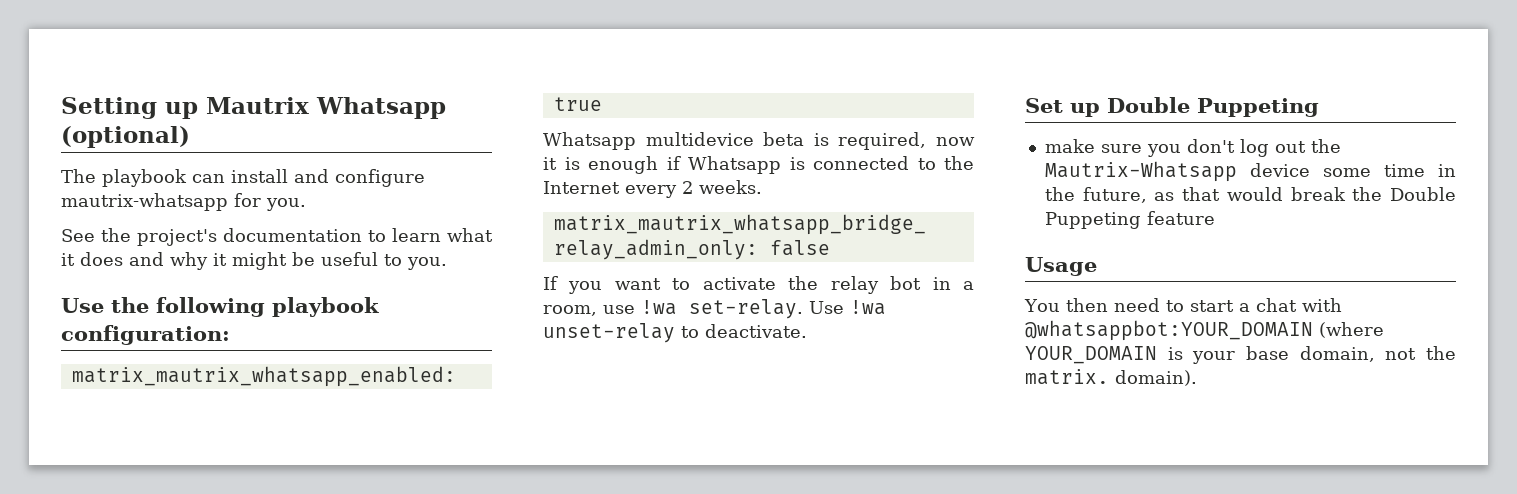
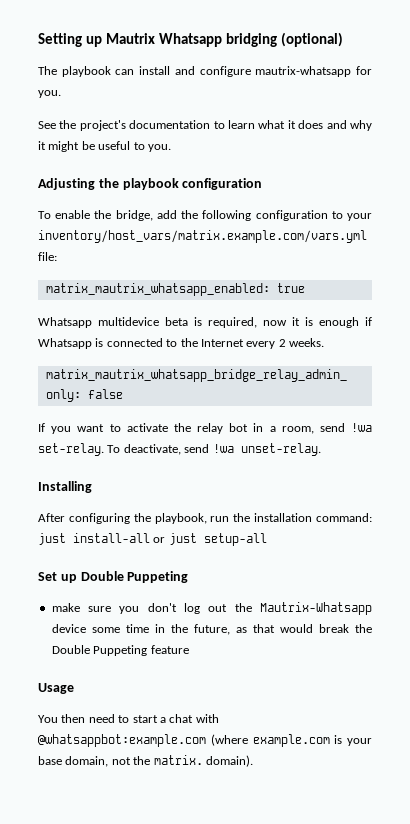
- Setting up Mautrix Whatsapp (optional)
+ Setting up Mautrix Whatsapp bridging (optional)
- Use the following playbook configuration:
+ Adjusting the playbook configuration
+ To enable the bridge, add the following configuration to your inventory/host_vars/matrix.example.com/vars.yml file:
- If you want to activate the relay bot in a room, use !wa set-relay.
+ If you want to activate the relay bot in a room, send !wa set-relay.
- Use !wa unset-relay to deactivate.
+ To deactivate, send !wa unset-relay.
+ Installing
+ After configuring the playbook, run the installation command: just install-all or just setup-all
- You then need to start a chat with @whatsappbot:YOUR_DOMAIN (where YOUR_DOMAIN is your base domain, not the matrix. domain).
+ You then need to start a chat with @whatsappbot:example.com (where example.com is your base domain, not the matrix. domain).

